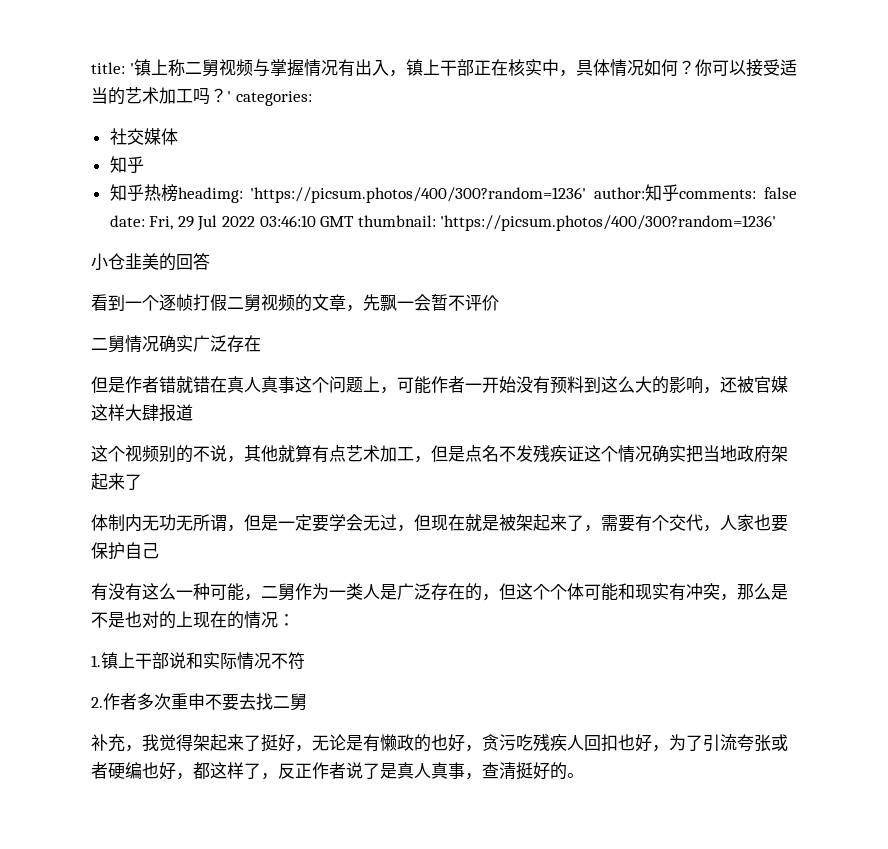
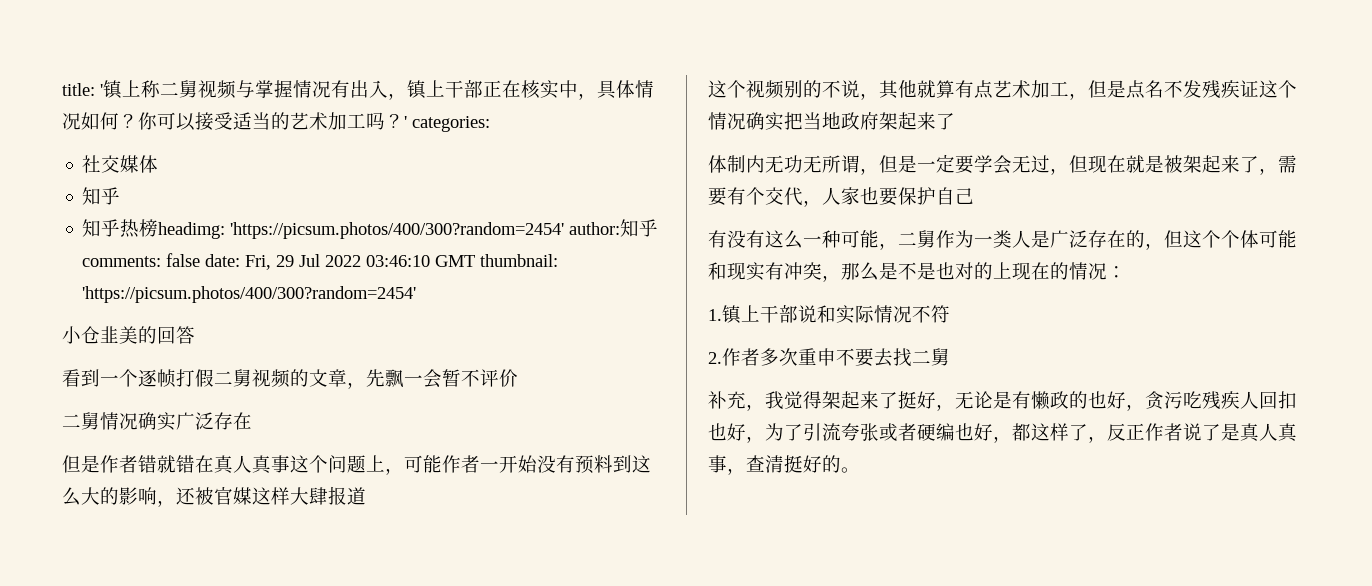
- 知乎热榜headimg: 'https://picsum.photos/400/300?random=1236' author:知乎comments: false date: Fri, 29 Jul 2022 03:46:10 GMT thumbnail: 'https://picsum.photos/400/300?random=1236'
+ 知乎热榜headimg: 'https://picsum.photos/400/300?random=2454' author:知乎comments: false date: Fri, 29 Jul 2022 03:46:10 GMT thumbnail: 'https://picsum.photos/400/300?random=2454'

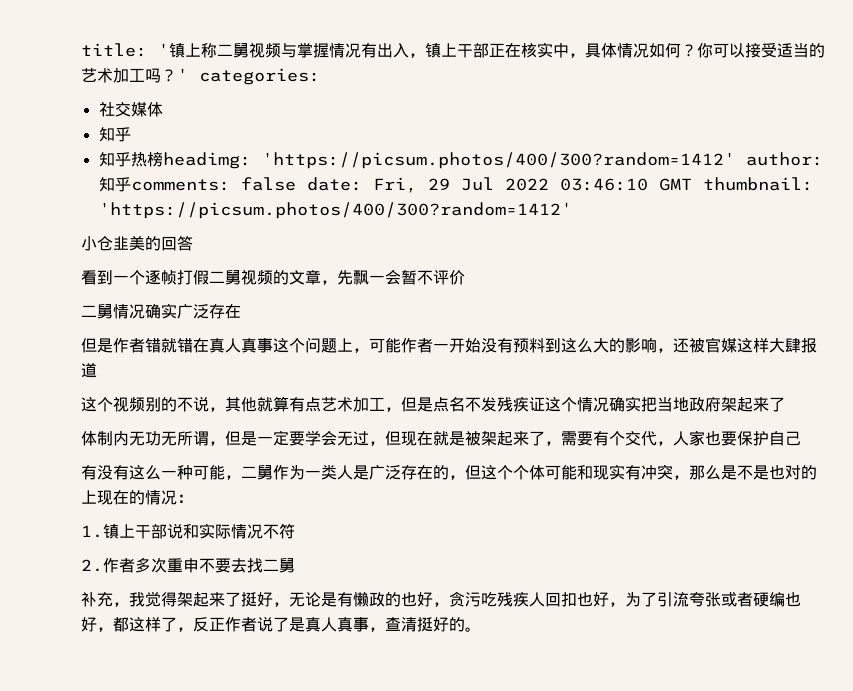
- 知乎热榜headimg: 'https://picsum.photos/400/300?random=2454' author:知乎comments: false date: Fri, 29 Jul 2022 03:46:10 GMT thumbnail: 'https://picsum.photos/400/300?random=2454'
+ 知乎热榜headimg: 'https://picsum.photos/400/300?random=1412' author:知乎comments: false date: Fri, 29 Jul 2022 03:46:10 GMT thumbnail: 'https://picsum.photos/400/300?random=1412'

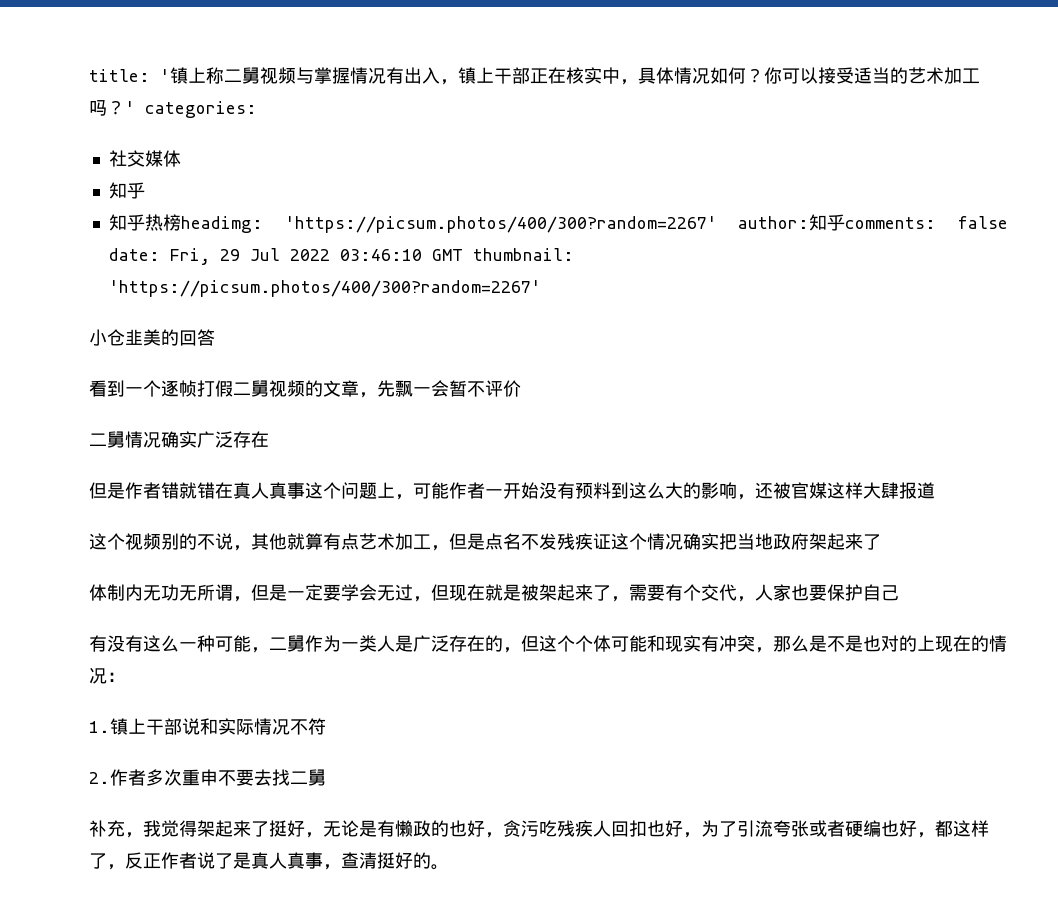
- 知乎热榜headimg: 'https://picsum.photos/400/300?random=1412' author:知乎comments: false date: Fri, 29 Jul 2022 03:46:10 GMT thumbnail: 'https://picsum.photos/400/300?random=1412'
+ 知乎热榜headimg: 'https://picsum.photos/400/300?random=2267' author:知乎comments: false date: Fri, 29 Jul 2022 03:46:10 GMT thumbnail: 'https://picsum.photos/400/300?random=2267'

